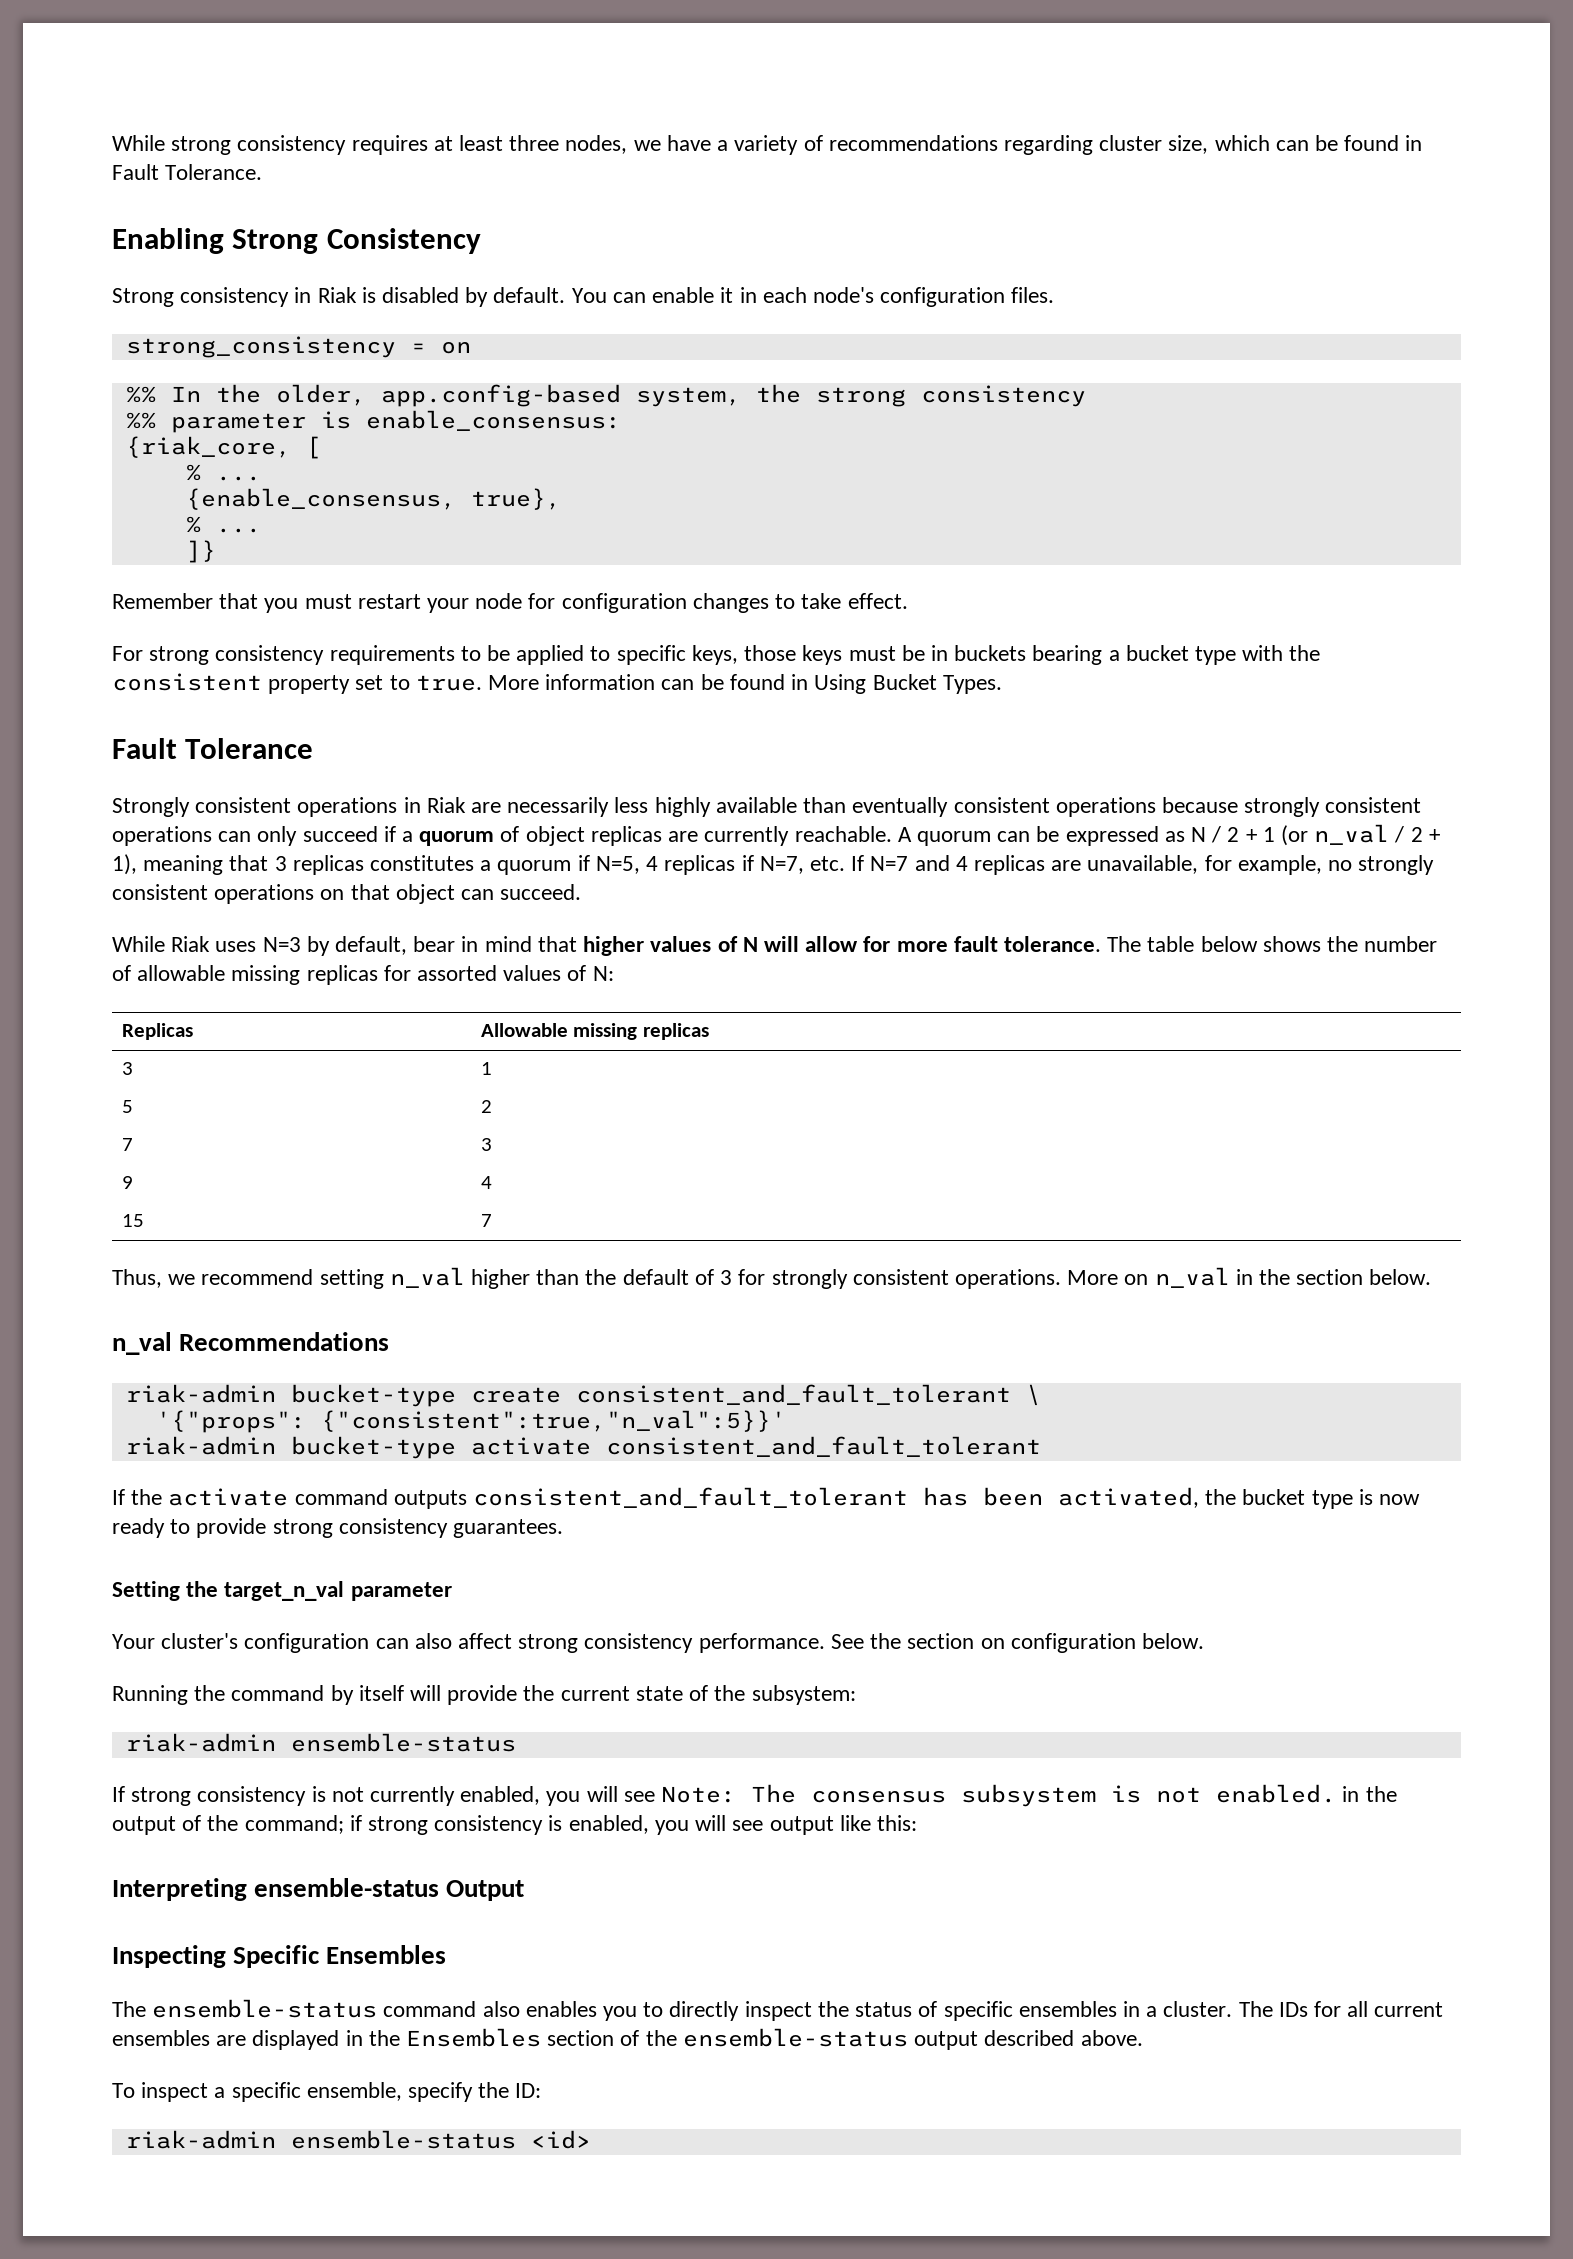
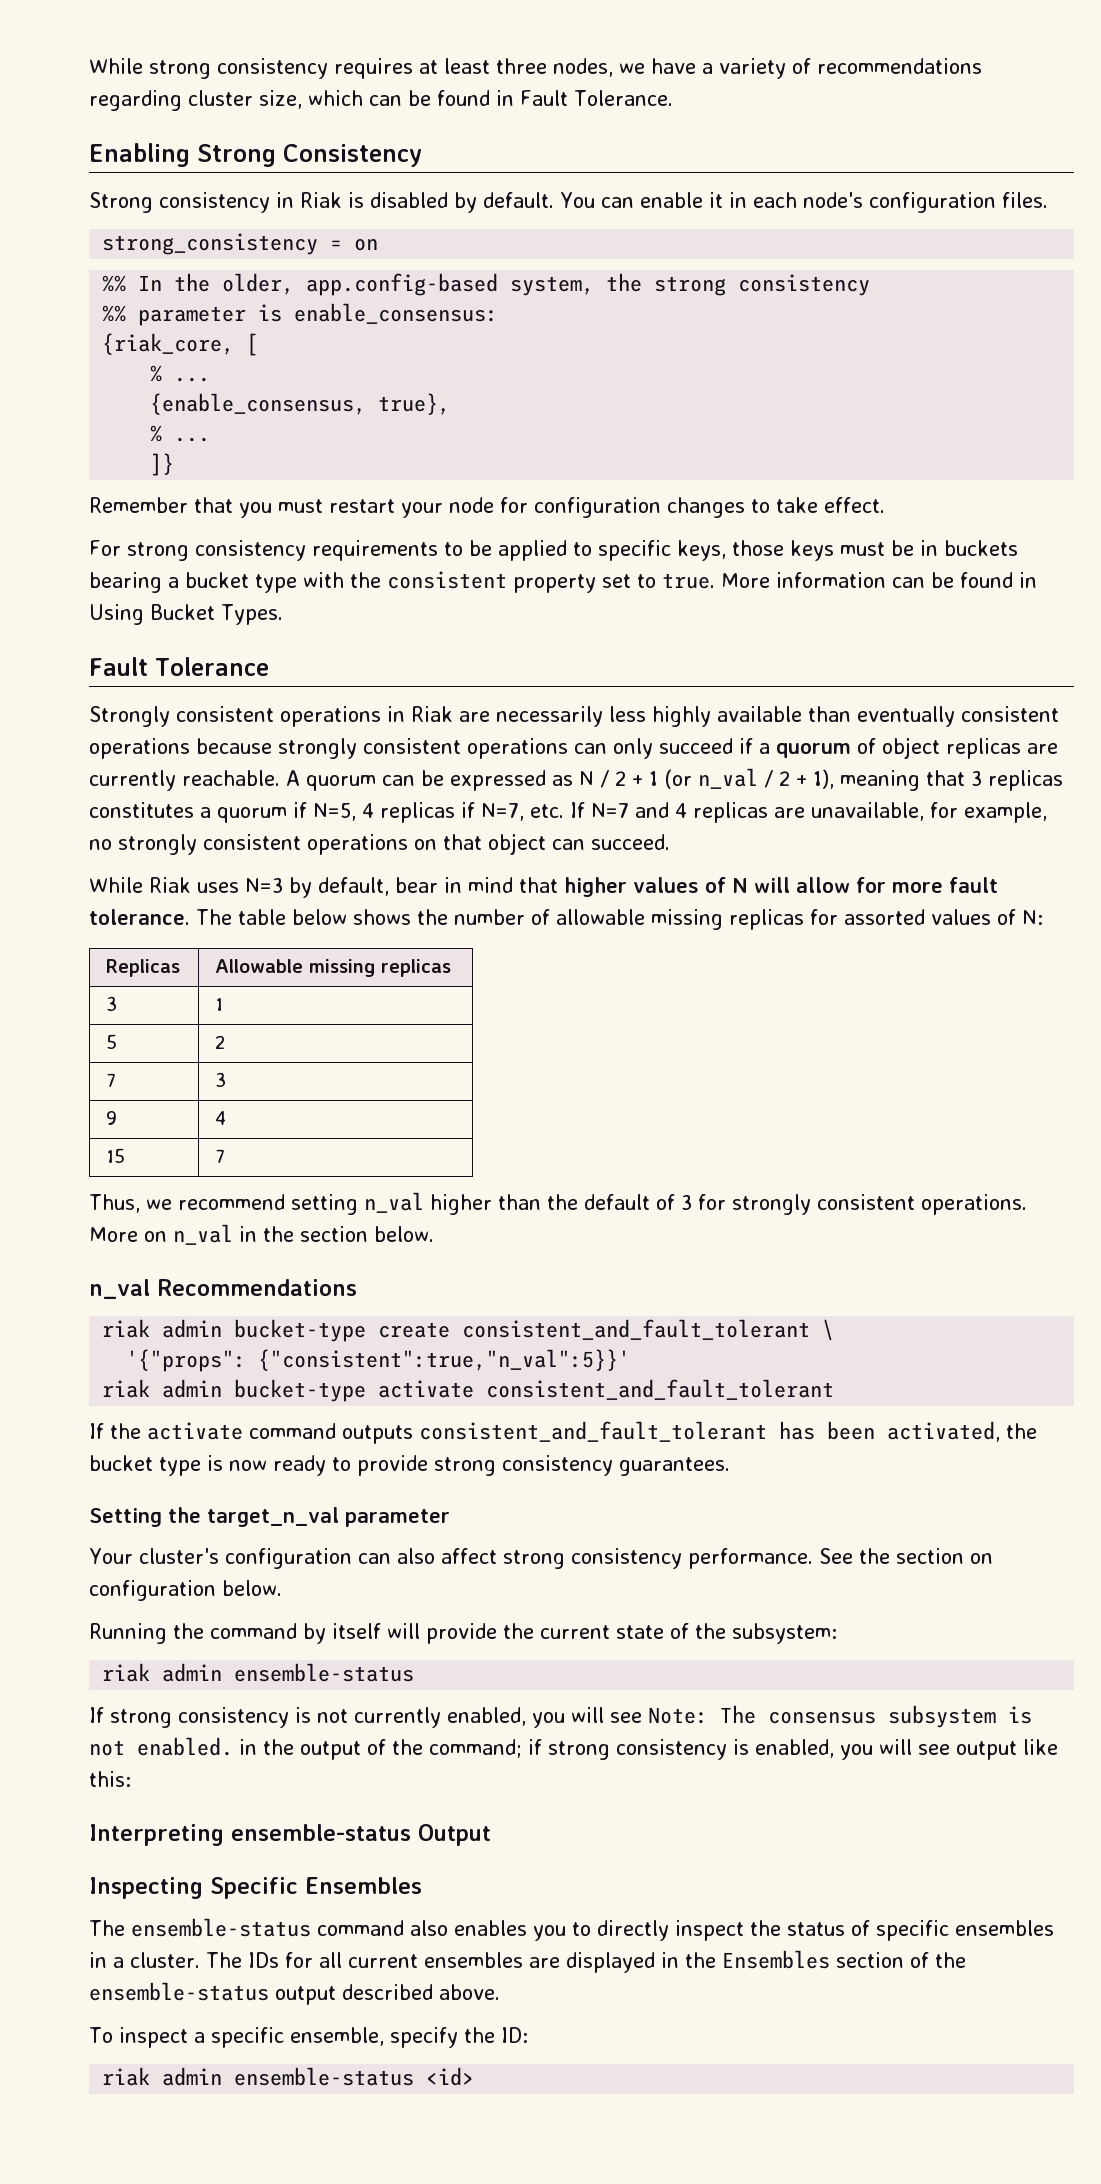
- riak-admin bucket-type create consistent_and_fault_tolerant \
+ riak admin bucket-type create consistent_and_fault_tolerant \
- riak-admin bucket-type activate consistent_and_fault_tolerant
+ riak admin bucket-type activate consistent_and_fault_tolerant
  Running the command by itself will provide the current state of the subsystem:
- riak-admin ensemble-status
+ riak admin ensemble-status
- riak-admin ensemble-status <id>
+ riak admin ensemble-status <id>

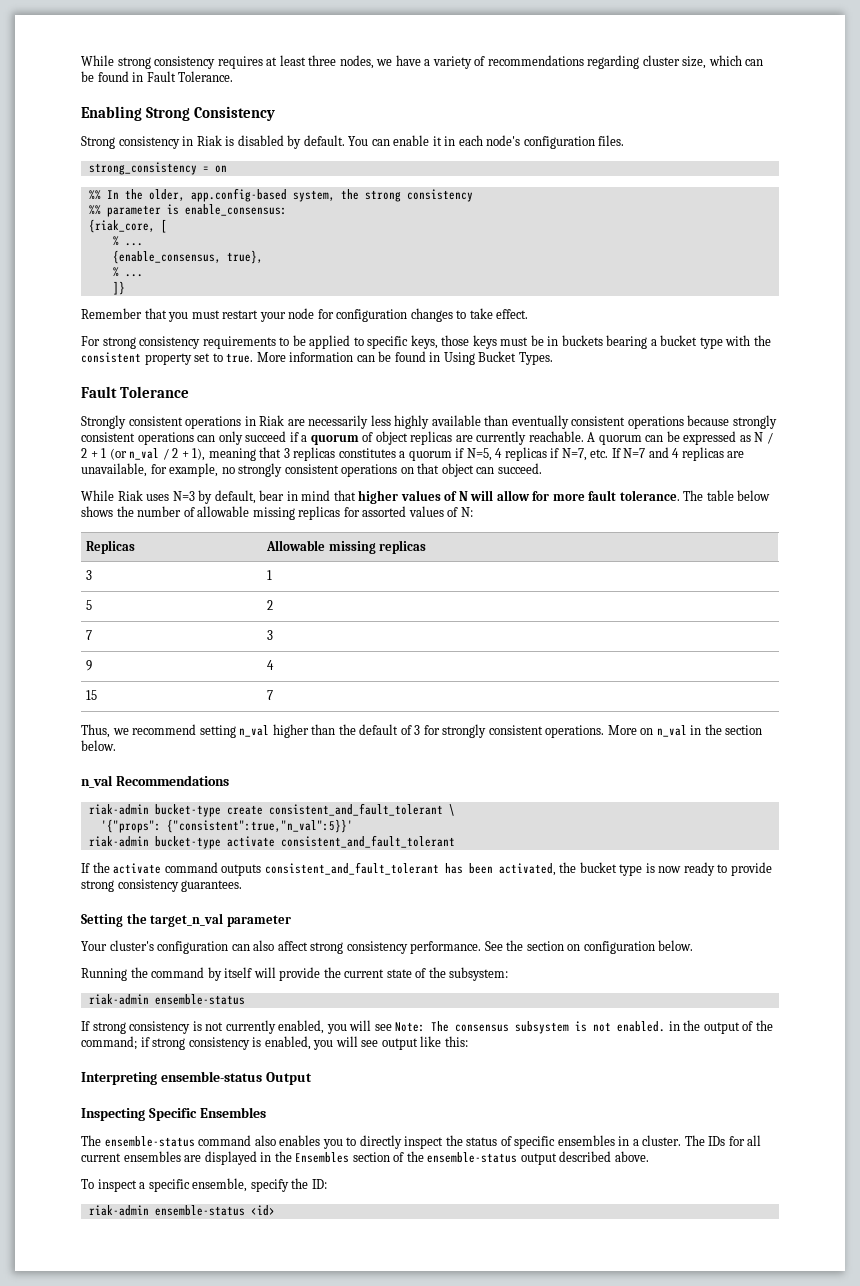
- riak admin bucket-type create consistent_and_fault_tolerant \
+ riak-admin bucket-type create consistent_and_fault_tolerant \
- riak admin bucket-type activate consistent_and_fault_tolerant
+ riak-admin bucket-type activate consistent_and_fault_tolerant
  Running the command by itself will provide the current state of the subsystem:
- riak admin ensemble-status
+ riak-admin ensemble-status
- riak admin ensemble-status <id>
+ riak-admin ensemble-status <id>

